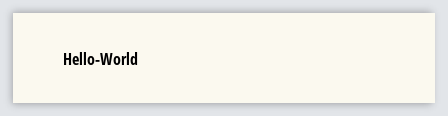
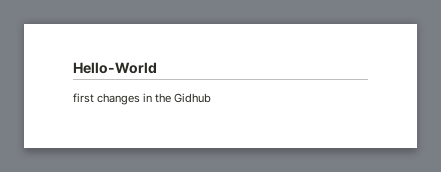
+ first changes in the Gidhub

